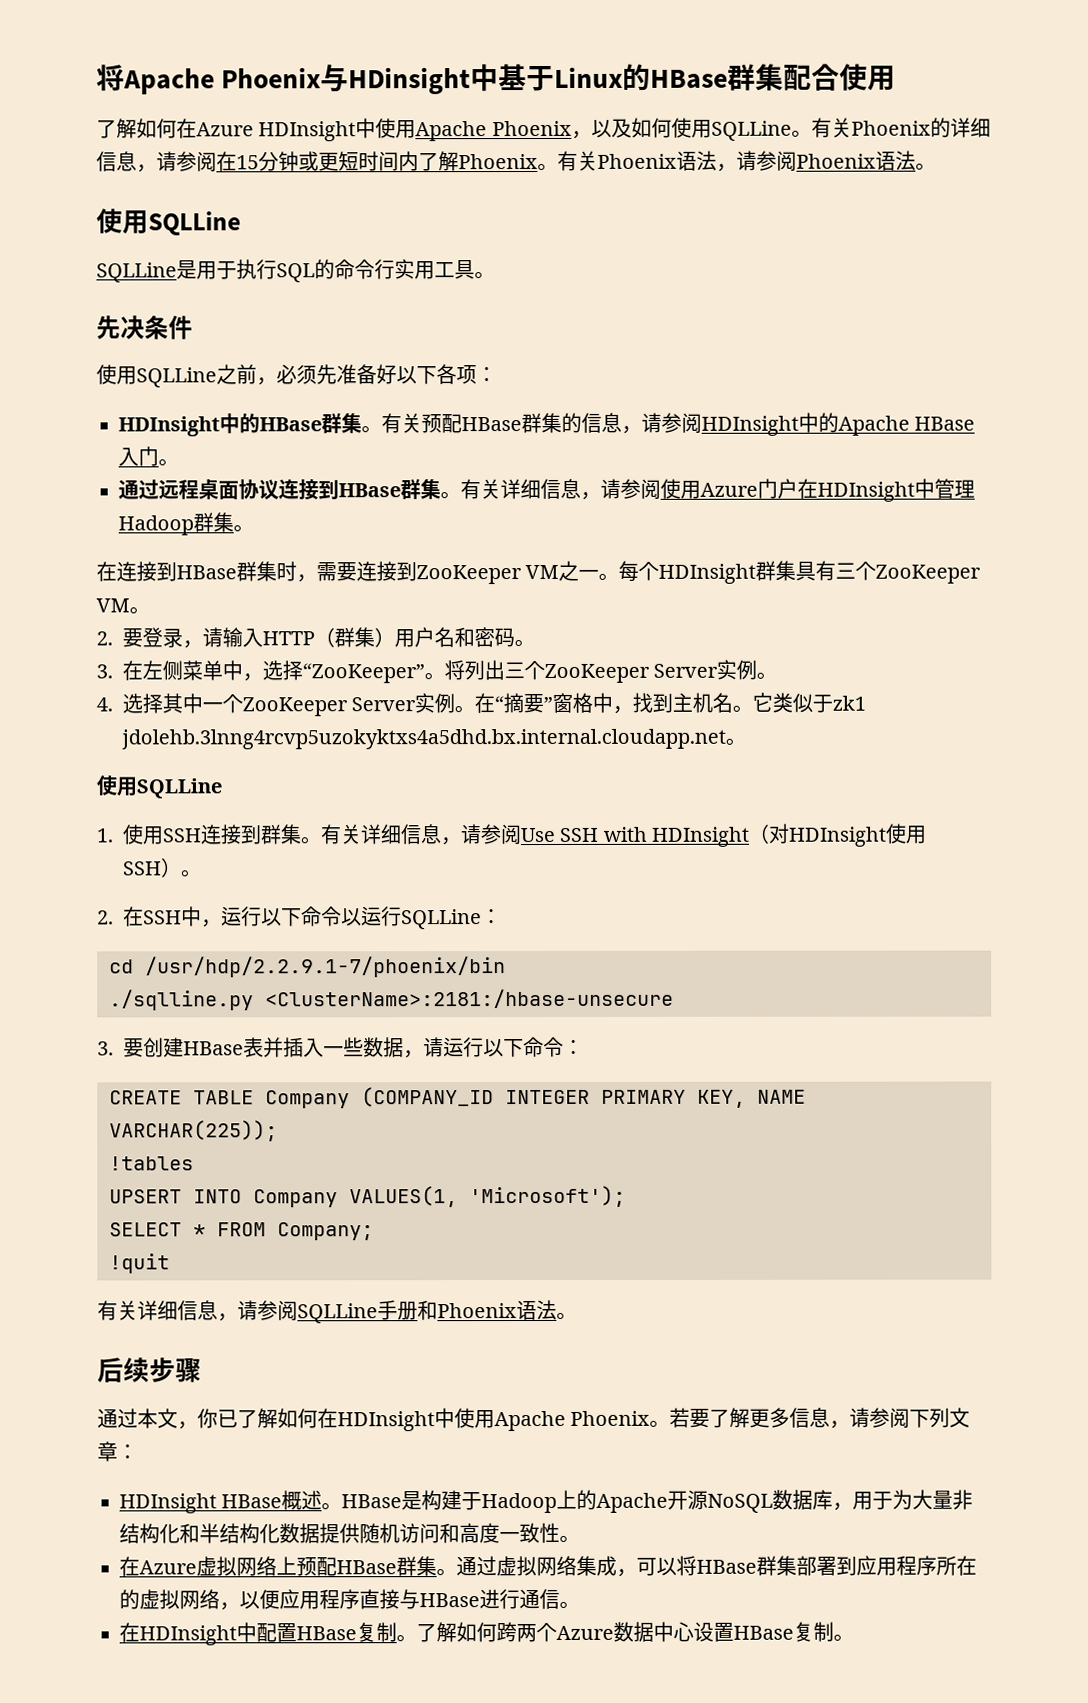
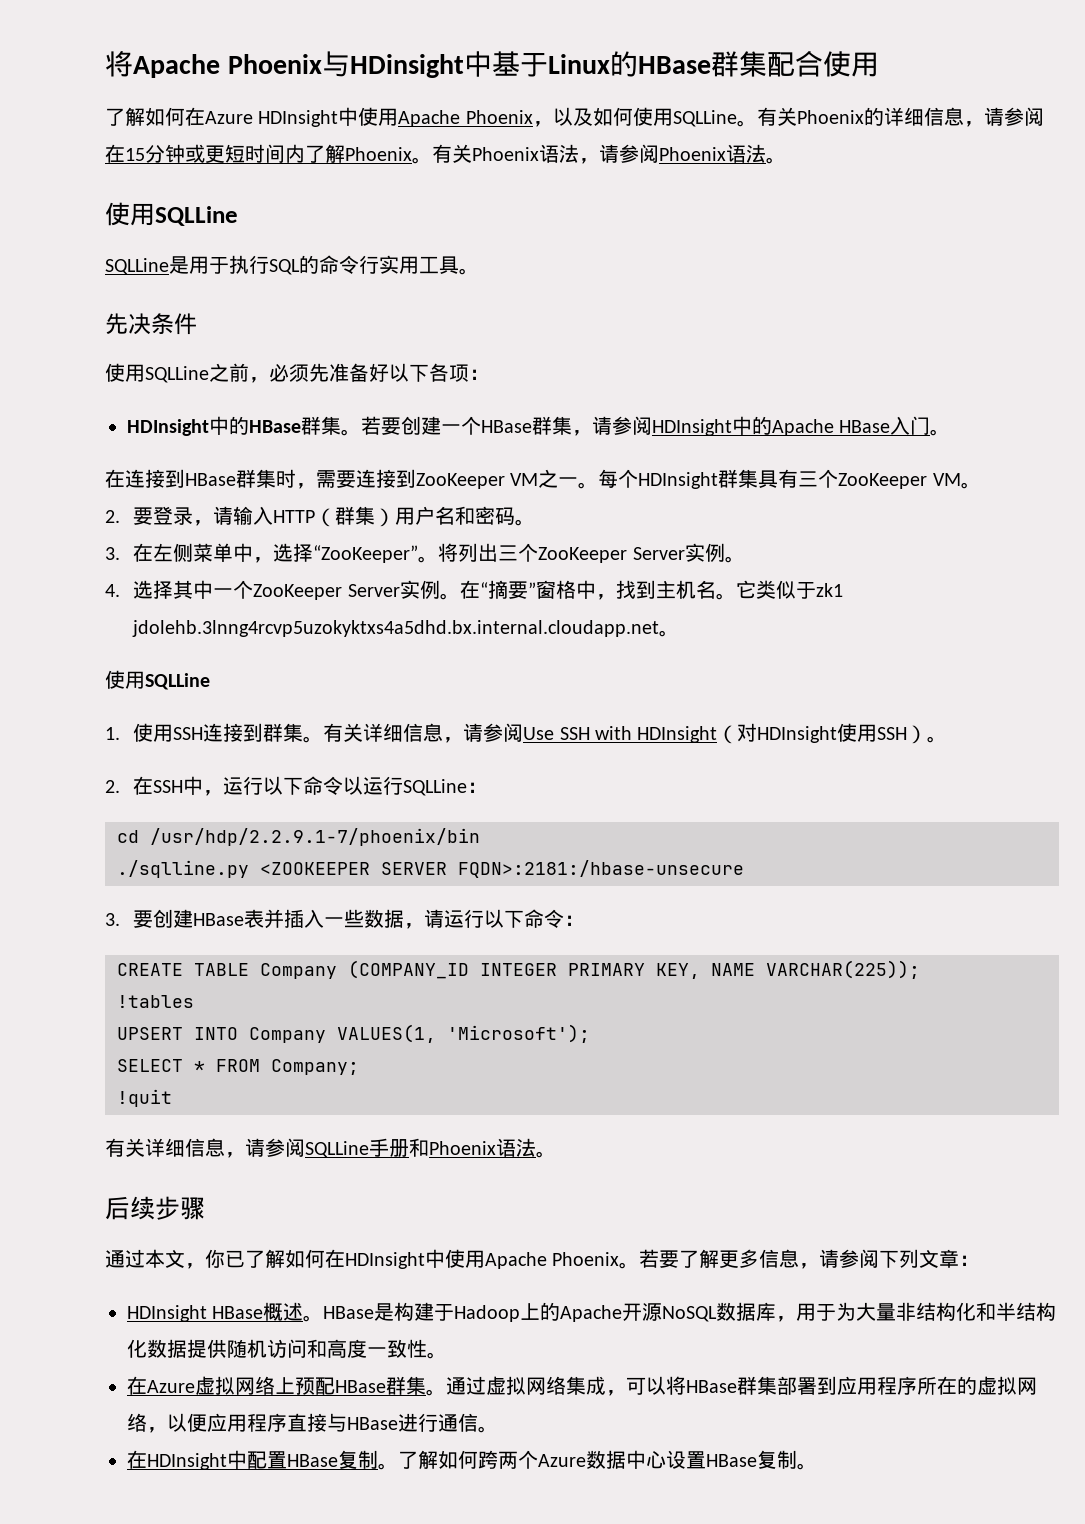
- 有关预配HBase群集的信息，请参阅HDInsight中的Apache HBase入门。
+ 若要创建一个HBase群集，请参阅HDInsight中的Apache HBase入门。
- 通过远程桌面协议连接到HBase群集。有关详细信息，请参阅使用Azure门户在HDInsight中管理Hadoop群集。
- ./sqlline.py <ClusterName>:2181:/hbase-unsecure
+ ./sqlline.py <ZOOKEEPER SERVER FQDN>:2181:/hbase-unsecure

